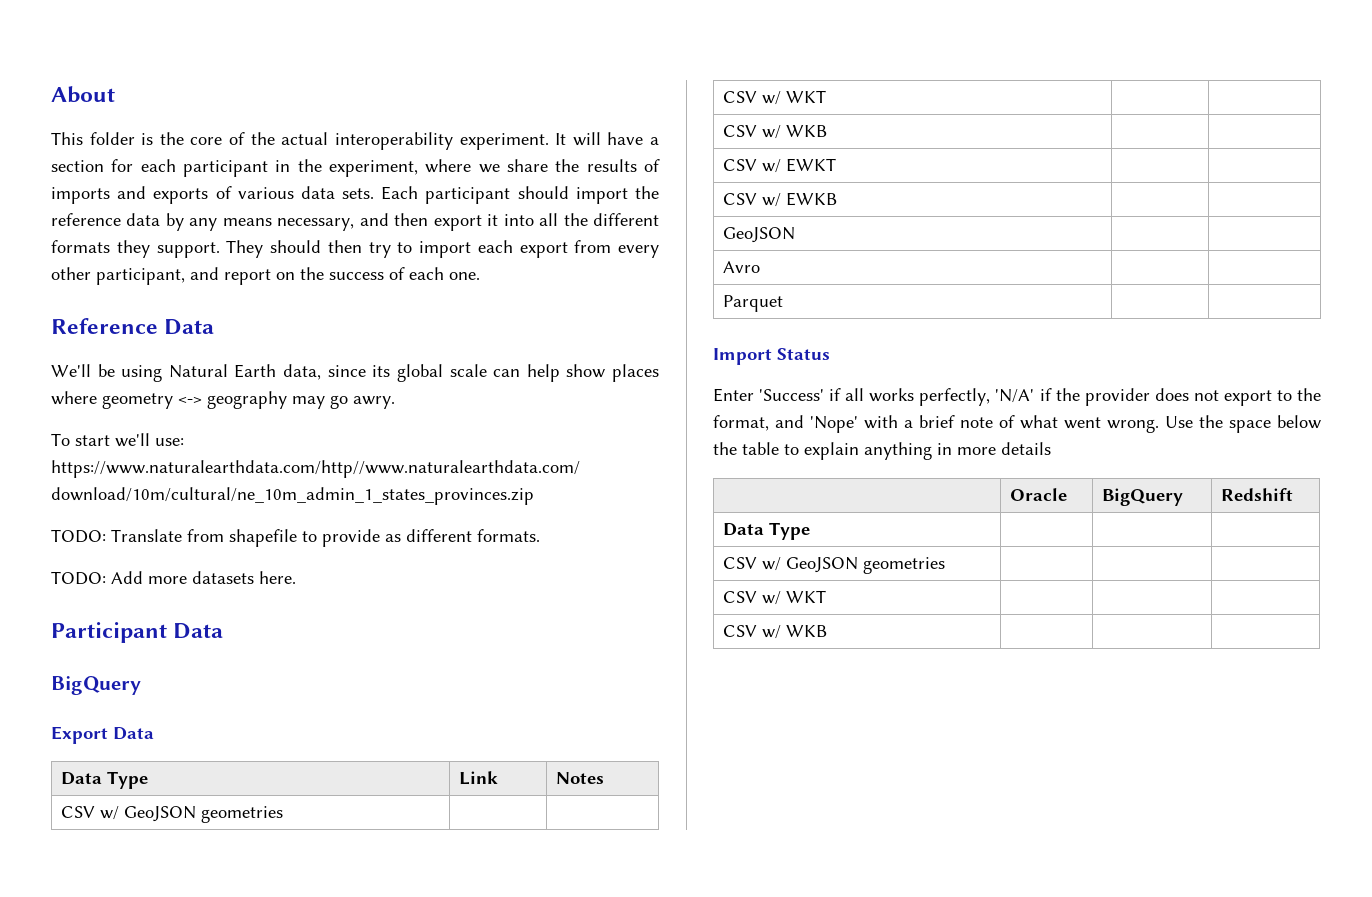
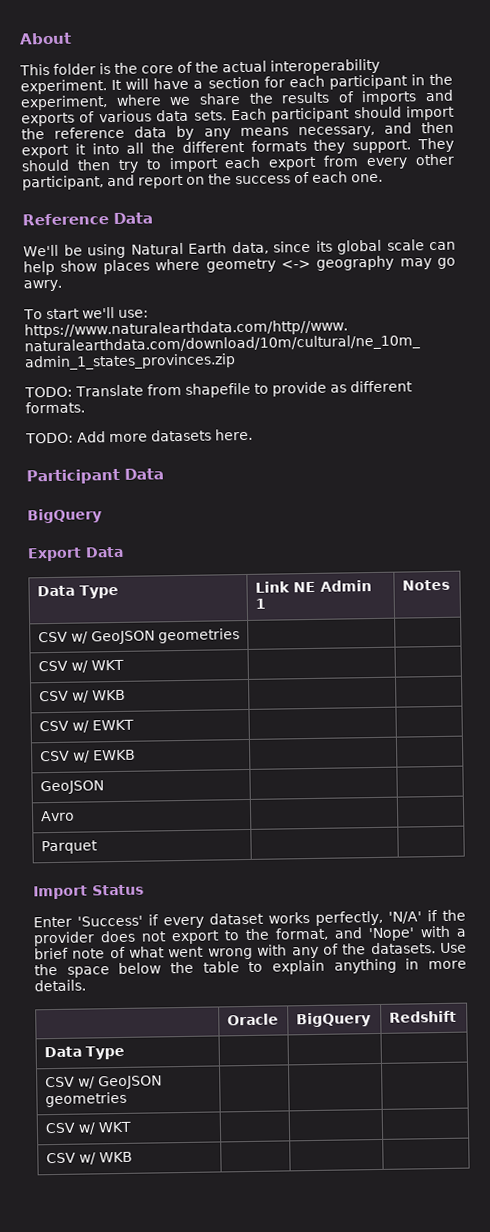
- Data Type | Link | Notes
+ Data Type | Link NE Admin 1 | Notes
- Enter 'Success' if all works perfectly, 'N/A' if the provider does not export to the format, and 'Nope' with a brief note of what went wrong.
+ Enter 'Success' if every dataset works perfectly, 'N/A' if the provider does not export to the format, and 'Nope' with a brief note of what went wrong with any of the datasets.
- Use the space below the table to explain anything in more details
+ Use the space below the table to explain anything in more details.

